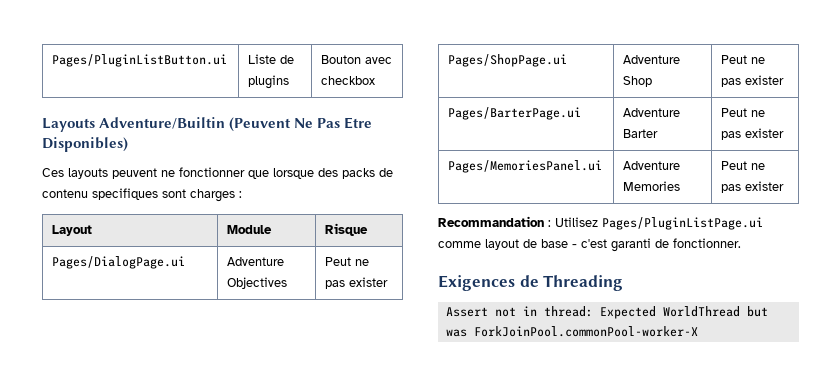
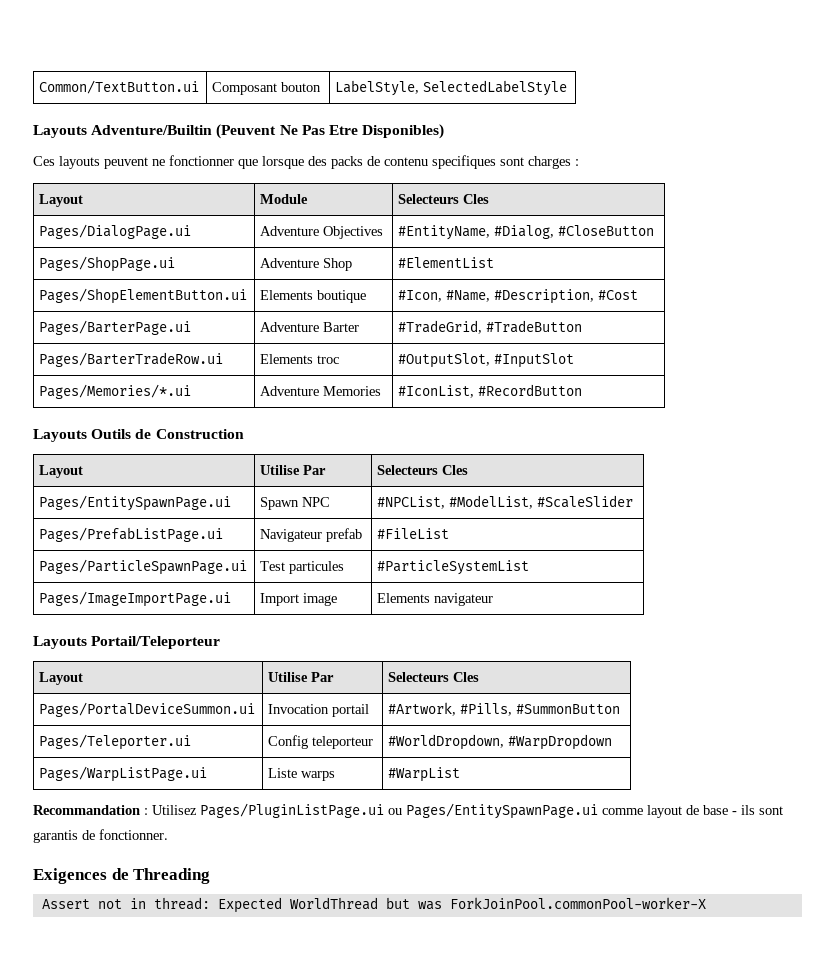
- Pages/PluginListButton.ui | Liste de plugins | Bouton avec checkbox
+ Common/TextButton.ui | Composant bouton | LabelStyle, SelectedLabelStyle
- Layout | Module | Risque
+ Layout | Module | Selecteurs Cles
- Pages/DialogPage.ui | Adventure Objectives | Peut ne pas exister
+ Pages/DialogPage.ui | Adventure Objectives | #EntityName, #Dialog, #CloseButton
- Pages/ShopPage.ui | Adventure Shop | Peut ne pas exister
- Pages/BarterPage.ui | Adventure Barter | Peut ne pas exister
- Pages/MemoriesPanel.ui | Adventure Memories | Peut ne pas exister
+ Pages/ShopPage.ui | Adventure Shop | #ElementList
+ Pages/ShopElementButton.ui | Elements boutique | #Icon, #Name, #Description, #Cost
+ Pages/BarterPage.ui | Adventure Barter | #TradeGrid, #TradeButton
+ Pages/BarterTradeRow.ui | Elements troc | #OutputSlot, #InputSlot
+ Pages/Memories/*.ui | Adventure Memories | #IconList, #RecordButton
+ Layouts Outils de Construction
+ Layout | Utilise Par | Selecteurs Cles
+ Pages/EntitySpawnPage.ui | Spawn NPC | #NPCList, #ModelList, #ScaleSlider
+ Pages/PrefabListPage.ui | Navigateur prefab | #FileList
+ Pages/ParticleSpawnPage.ui | Test particules | #ParticleSystemList
+ Pages/ImageImportPage.ui | Import image | Elements navigateur
+ Layouts Portail/Teleporteur
+ Layout | Utilise Par | Selecteurs Cles
+ Pages/PortalDeviceSummon.ui | Invocation portail | #Artwork, #Pills, #SummonButton
+ Pages/Teleporter.ui | Config teleporteur | #WorldDropdown, #WarpDropdown
+ Pages/WarpListPage.ui | Liste warps | #WarpList
- Recommandation : Utilisez Pages/PluginListPage.ui comme layout de base - c'est garanti de fonctionner.
+ Recommandation : Utilisez Pages/PluginListPage.ui ou Pages/EntitySpawnPage.ui comme layout de base - ils sont garantis de fonctionner.

